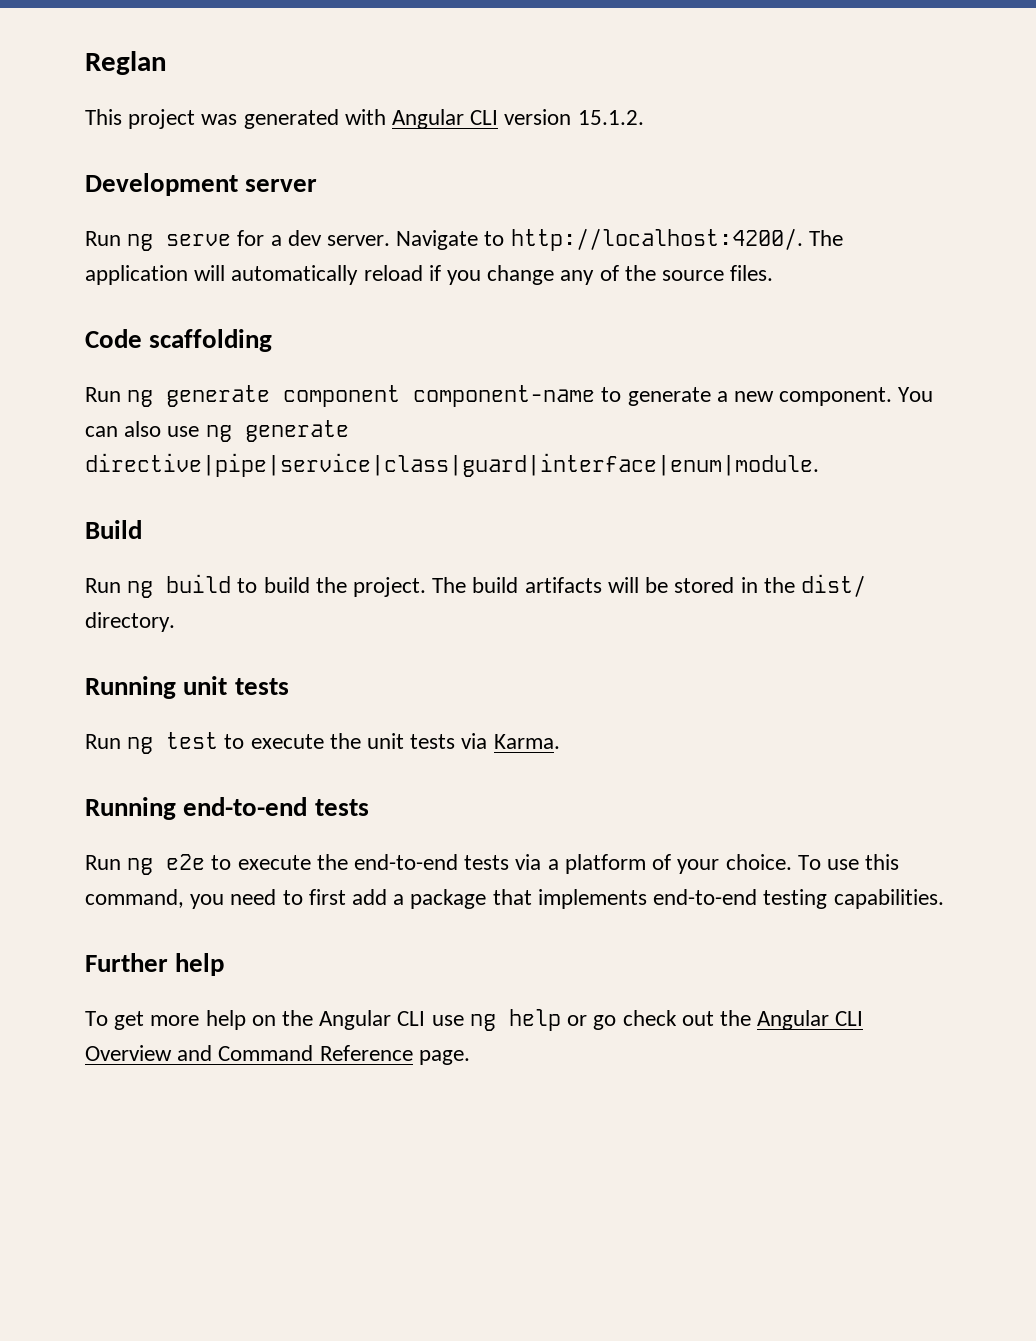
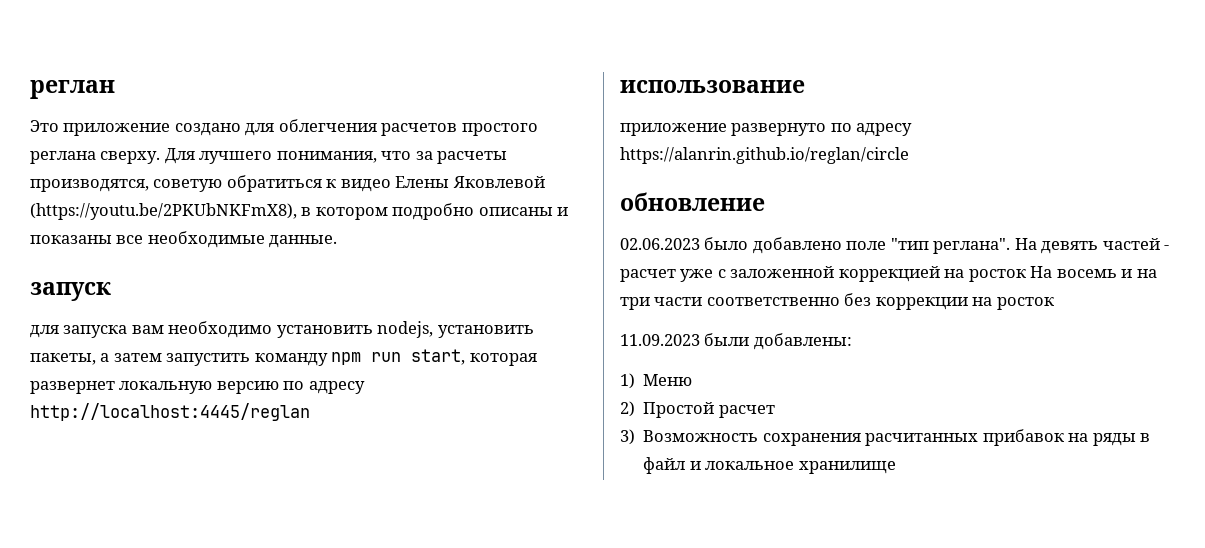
- Reglan
- This project was generated with Angular CLI version 15.1.2.
- Development server
- Run ng serve for a dev server. Navigate to http://localhost:4200/. The application will automatically reload if you change any of the source files.
- Code scaffolding
- Run ng generate component component-name to generate a new component. You can also use ng generate directive|pipe|service|class|guard|interface|enum|module.
- Build
- Run ng build to build the project. The build artifacts will be stored in the dist/ directory.
- Running unit tests
- Run ng test to execute the unit tests via Karma.
- Running end-to-end tests
- Run ng e2e to execute the end-to-end tests via a platform of your choice. To use this command, you need to first add a package that implements end-to-end testing capabilities.
- Further help
- To get more help on the Angular CLI use ng help or go check out the Angular CLI Overview and Command Reference page.
+ реглан
+ Это приложение создано для облегчения расчетов простого реглана сверху. Для лучшего понимания, что за расчеты производятся, советую обратиться к видео Елены Яковлевой (https://youtu.be/2PKUbNKFmX8), в котором подробно описаны и показаны все необходимые данные.
+ запуск
+ для запуска вам необходимо установить nodejs, установить пакеты, а затем запустить команду npm run start, которая развернет локальную версию по адресу http://localhost:4445/reglan
+ использование
+ приложение развернуто по адресу https://alanrin.github.io/reglan/circle
+ обновление
+ 02.06.2023 было добавлено поле "тип реглана". На девять частей - расчет уже с заложенной коррекцией на росток На восемь и на три части соответственно без коррекции на росток
+ 11.09.2023 были добавлены:
+ 1) Меню
+ 2) Простой расчет
+ 3) Возможность сохранения расчитанных прибавок на ряды в файл и локальное хранилище

